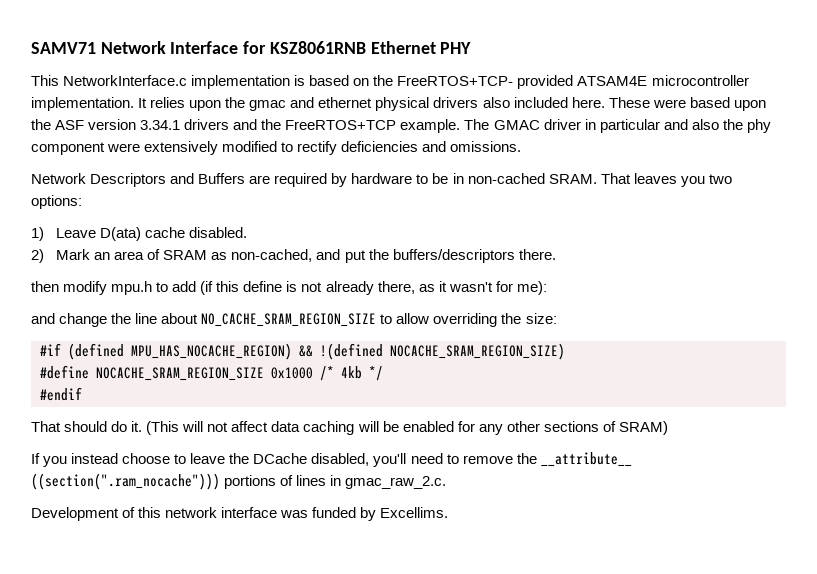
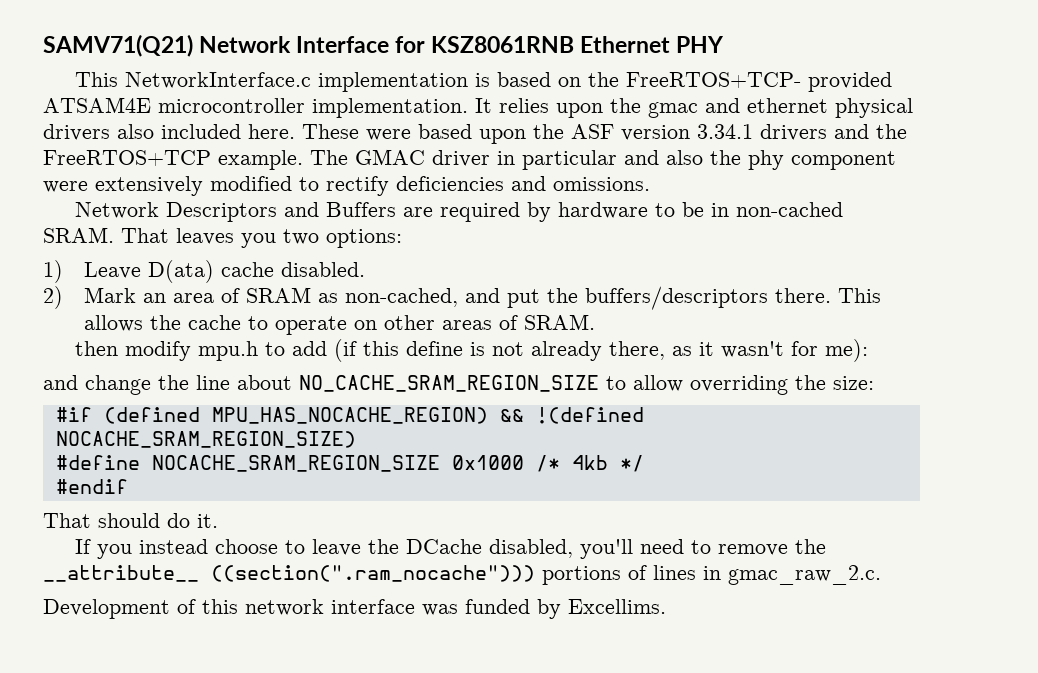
- SAMV71 Network Interface for KSZ8061RNB Ethernet PHY
+ SAMV71(Q21) Network Interface for KSZ8061RNB Ethernet PHY
+ This allows the cache to operate on other areas of SRAM.
- (This will not affect data caching will be enabled for any other sections of SRAM)

